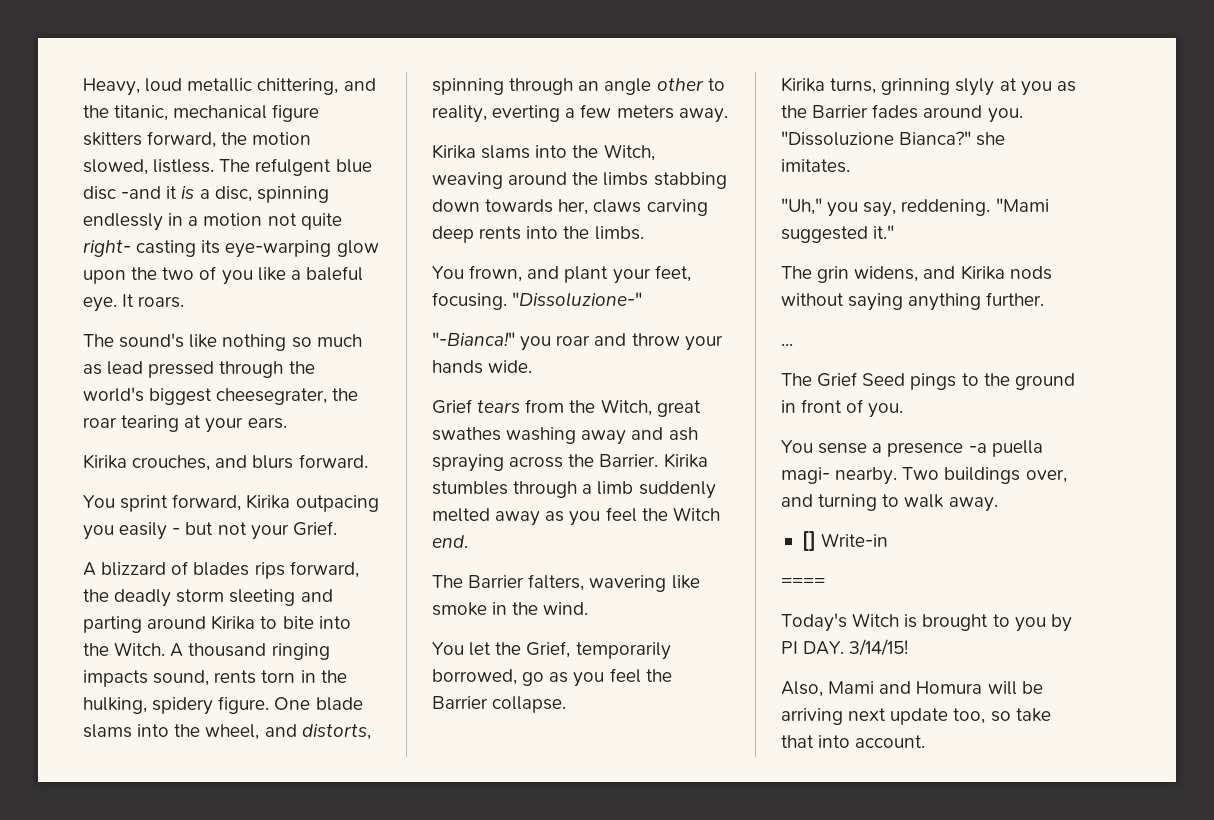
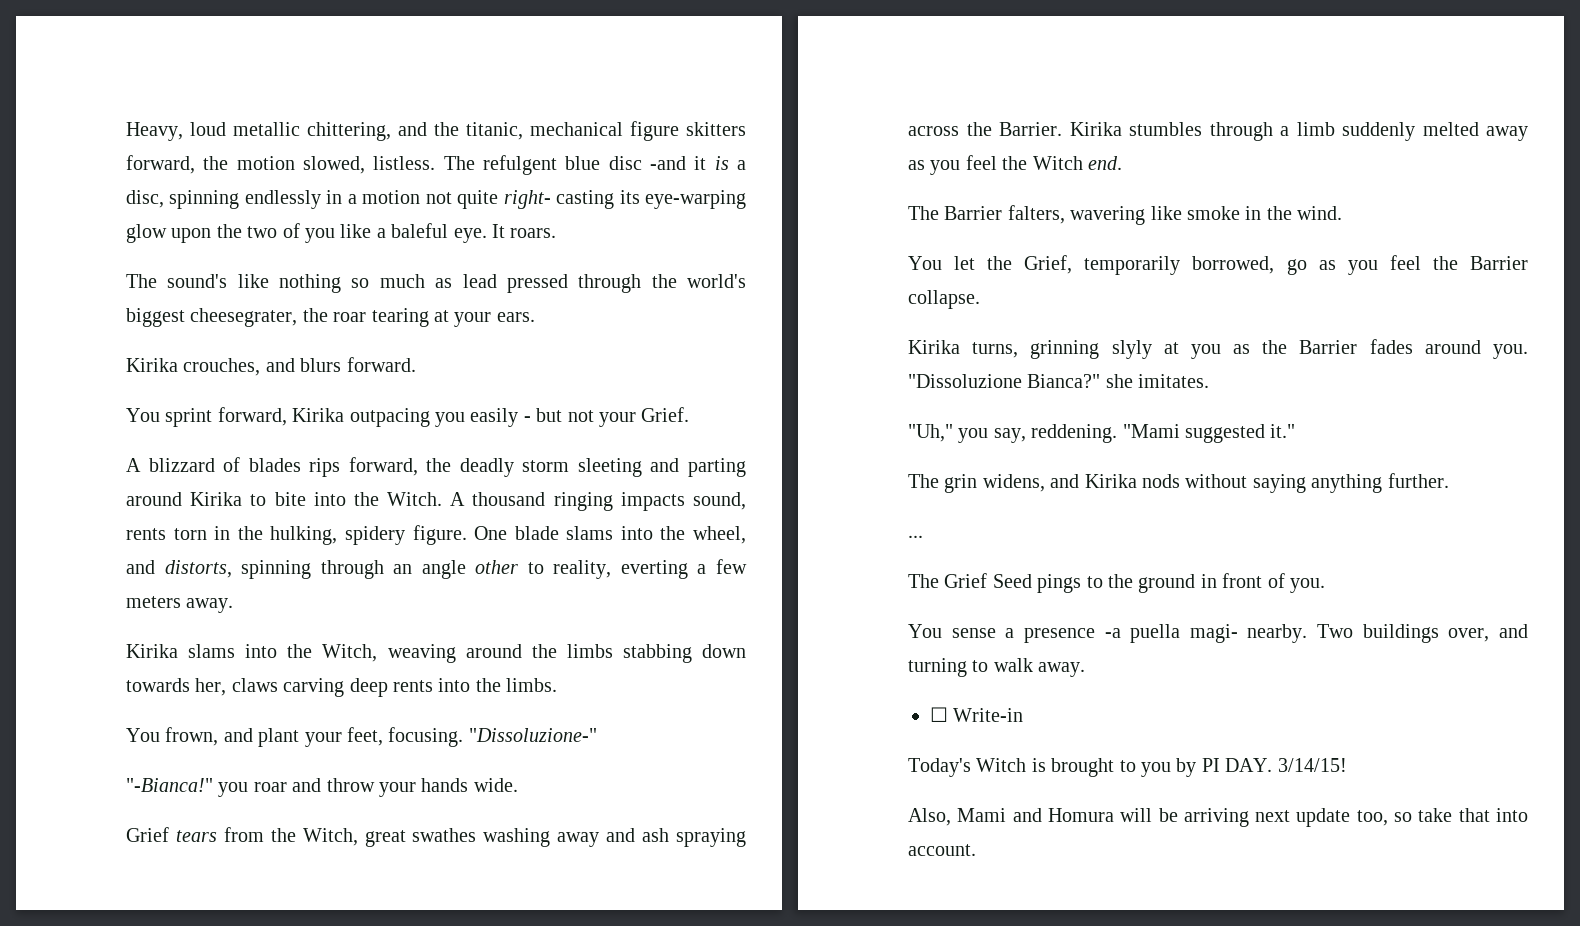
- [] Write-in
+ ☐ Write-in
- ====

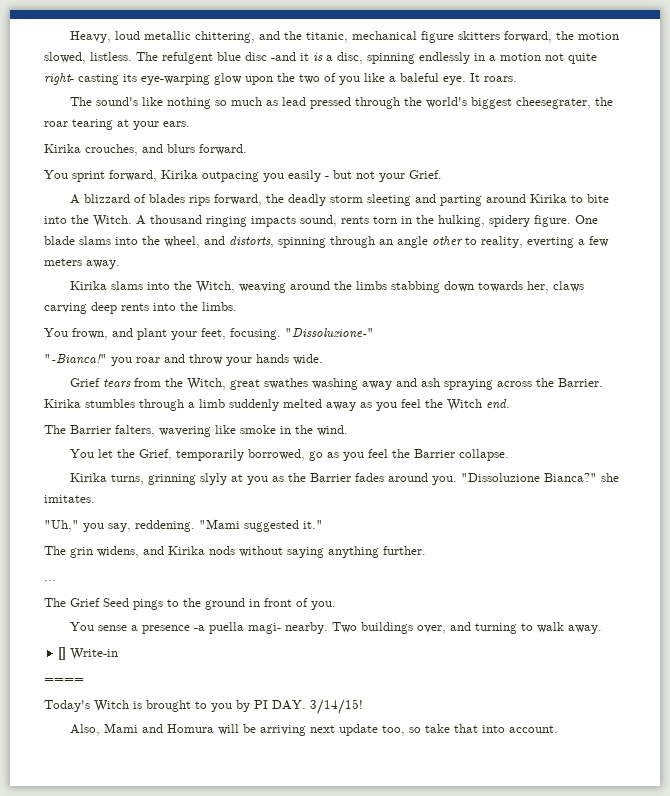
- ☐ Write-in
+ [] Write-in
+ ====

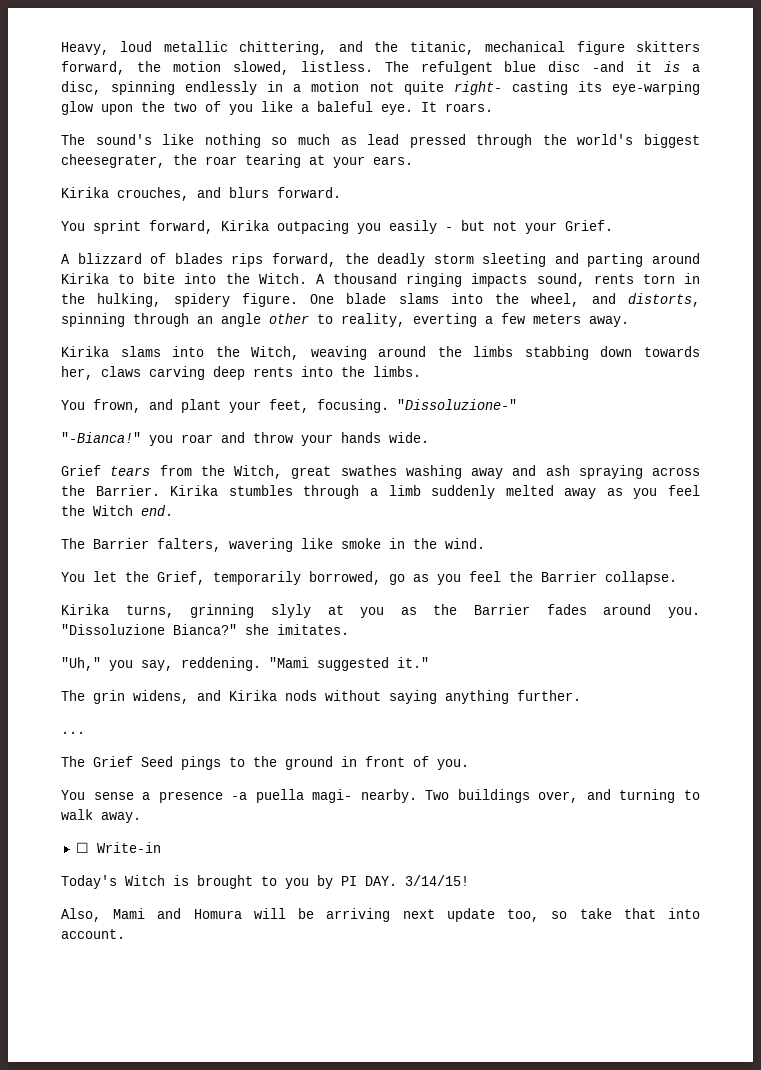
- [] Write-in
+ ☐ Write-in
- ====

